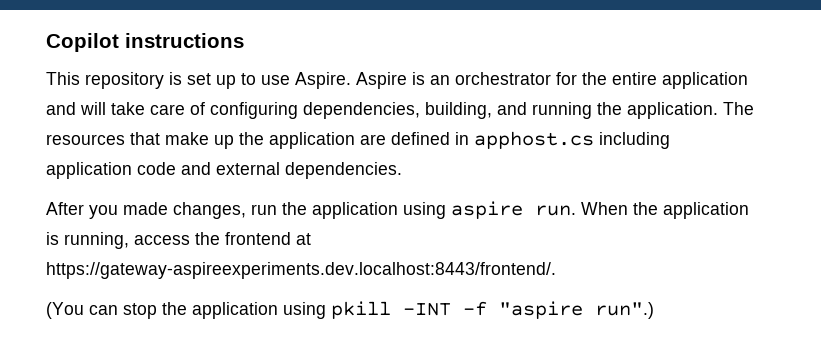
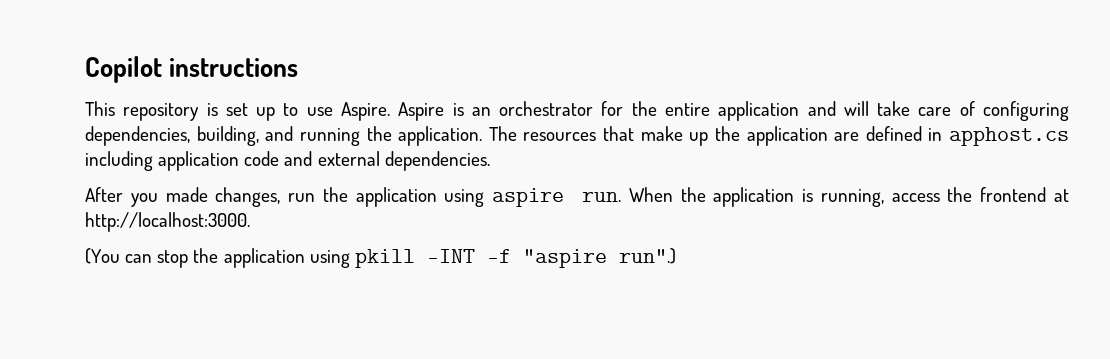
- When the application is running, access the frontend at https://gateway-aspireexperiments.dev.localhost:8443/frontend/.
+ When the application is running, access the frontend at http://localhost:3000.

